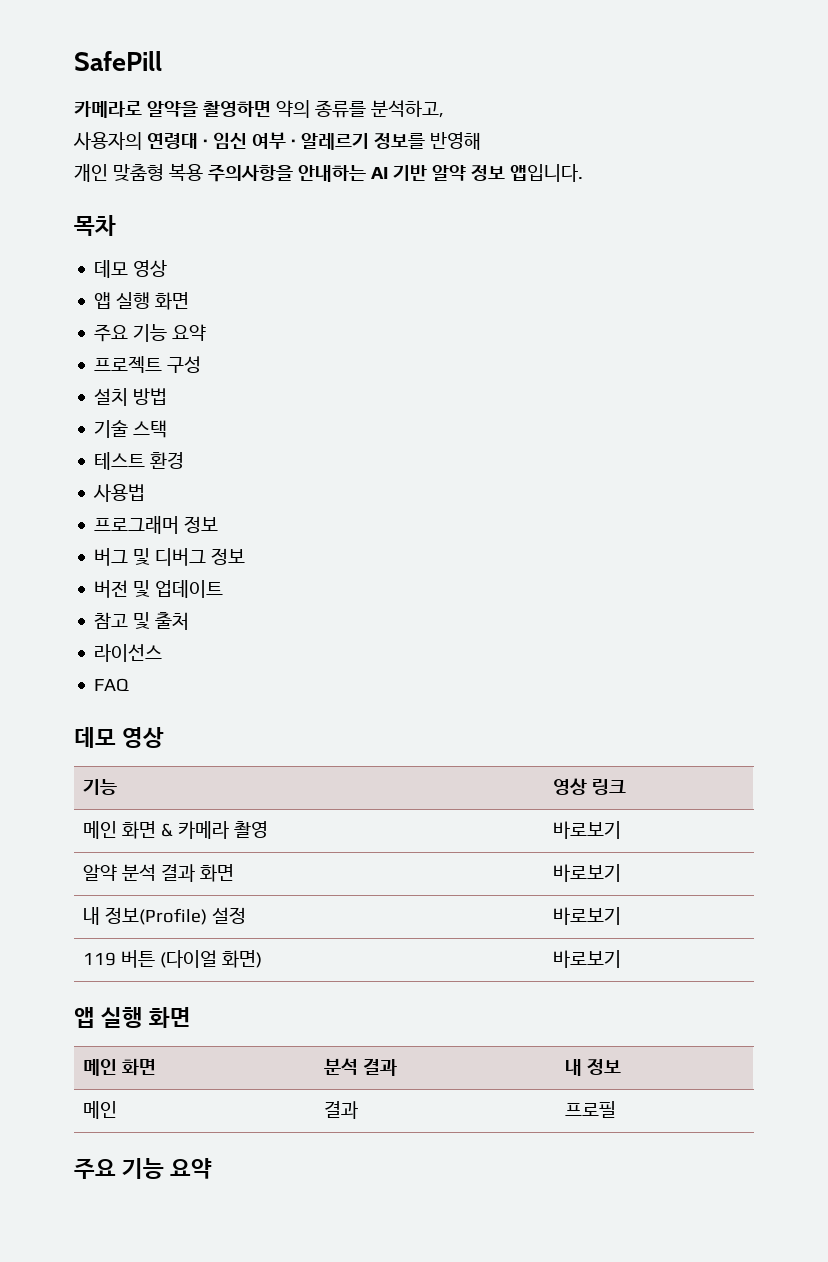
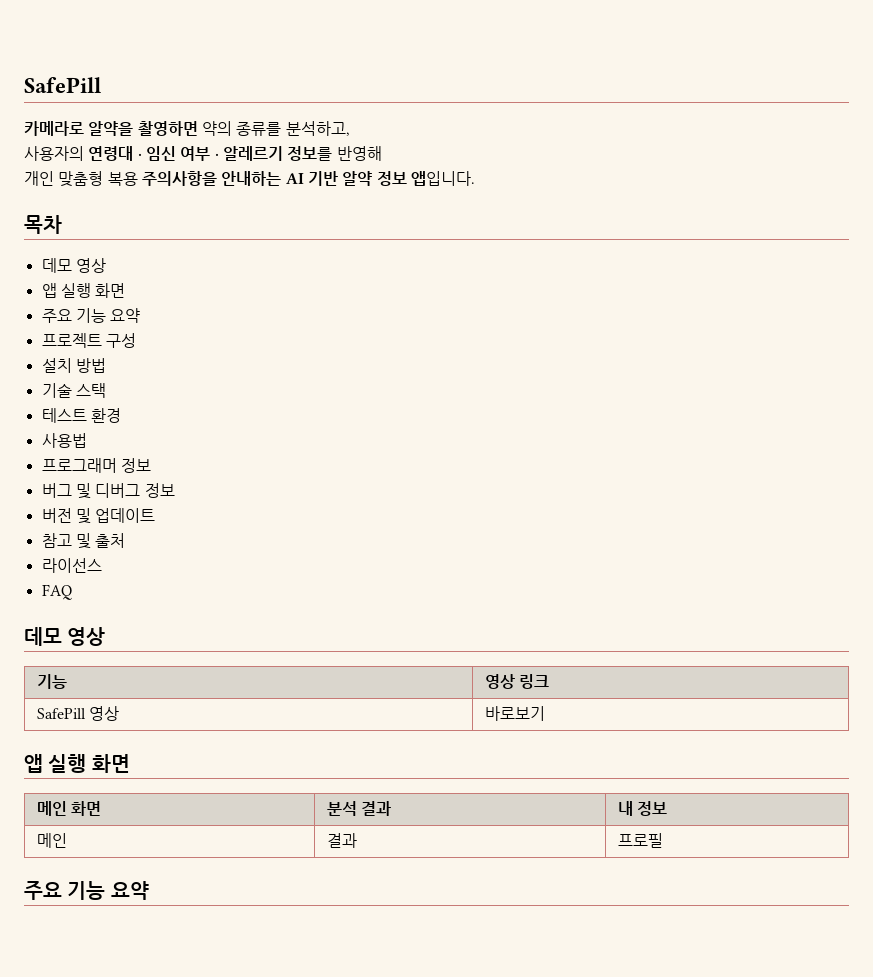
- 메인 화면 & 카메라 촬영 | 바로보기
- 알약 분석 결과 화면 | 바로보기
- 내 정보(Profile) 설정 | 바로보기
- 119 버튼 (다이얼 화면) | 바로보기
+ SafePill 영상 | 바로보기

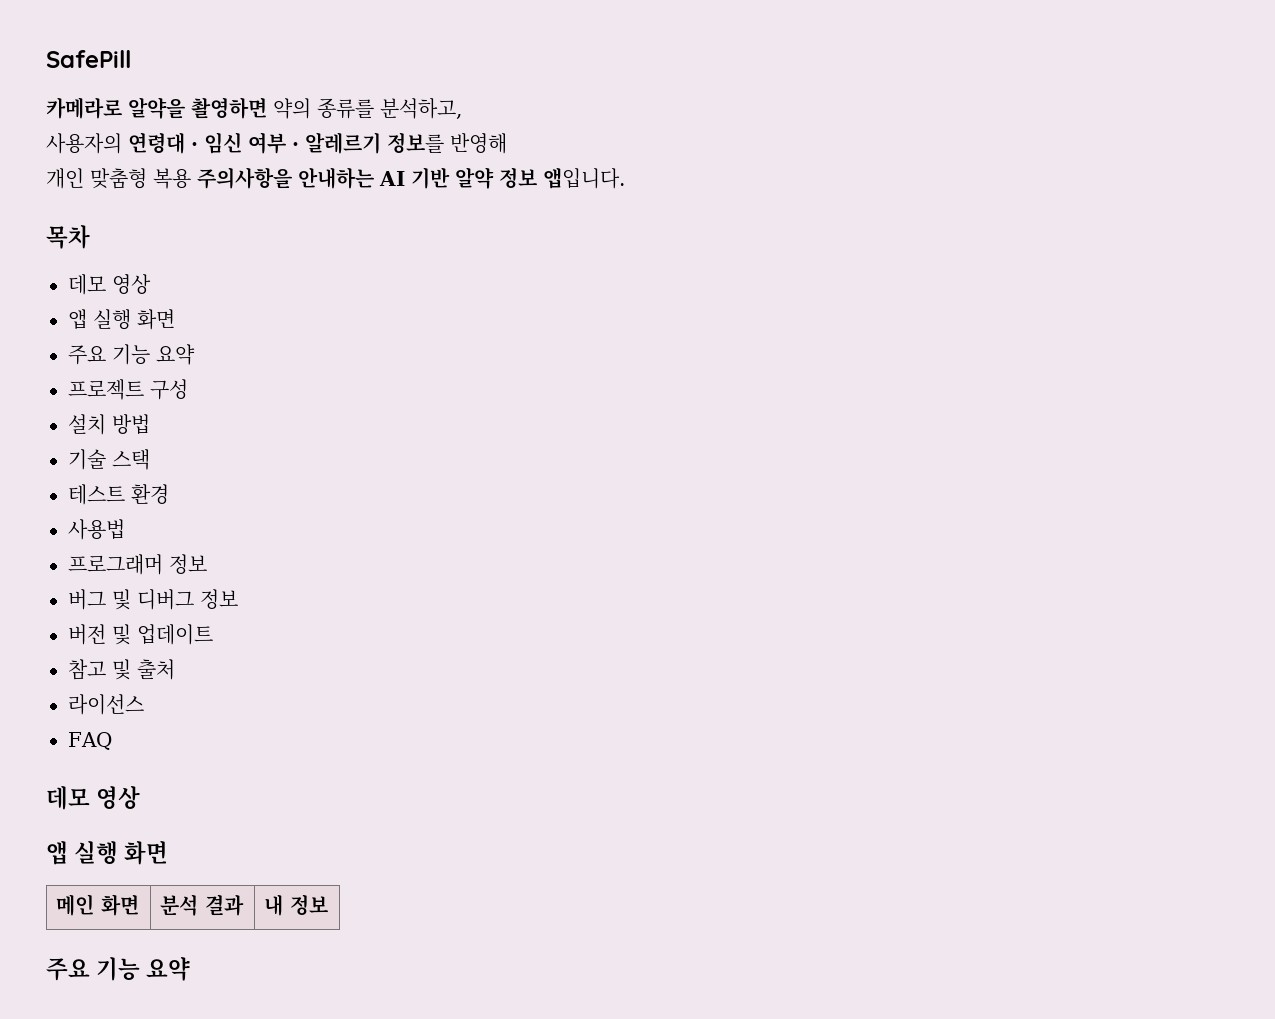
- 기능 | 영상 링크
- SafePill 영상 | 바로보기
- 메인 | 결과 | 프로필

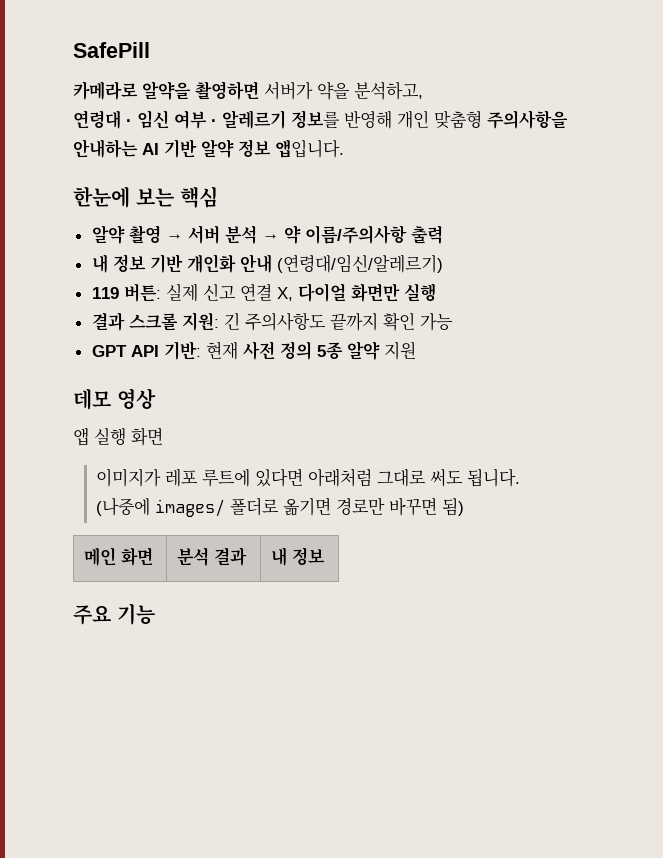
- 카메라로 알약을 촬영하면 약의 종류를 분석하고,
+ 카메라로 알약을 촬영하면 서버가 약을 분석하고,
- 사용자의 연령대 · 임신 여부 · 알레르기 정보를 반영해
- 개인 맞춤형 복용 주의사항을 안내하는 AI 기반 알약 정보 앱입니다.
+ 연령대 · 임신 여부 · 알레르기 정보를 반영해 개인 맞춤형 주의사항을 안내하는 AI 기반 알약 정보 앱입니다.
- 목차
+ 한눈에 보는 핵심
+ 알약 촬영 → 서버 분석 → 약 이름/주의사항 출력
+ 내 정보 기반 개인화 안내 (연령대/임신/알레르기)
+ 119 버튼: 실제 신고 연결 X, 다이얼 화면만 실행
+ 결과 스크롤 지원: 긴 주의사항도 끝까지 확인 가능
+ GPT API 기반: 현재 사전 정의 5종 알약 지원
  데모 영상
  앱 실행 화면
- 주요 기능 요약
- 프로젝트 구성
- 설치 방법
- 기술 스택
- 테스트 환경
- 사용법
- 프로그래머 정보
- 버그 및 디버그 정보
- 버전 및 업데이트
- 참고 및 출처
- 라이선스
- FAQ
- 데모 영상
- 앱 실행 화면
+ 이미지가 레포 루트에 있다면 아래처럼 그대로 써도 됩니다.
+ (나중에 images/ 폴더로 옮기면 경로만 바꾸면 됨)
  메인 화면 | 분석 결과 | 내 정보
- 주요 기능 요약
+ 주요 기능

